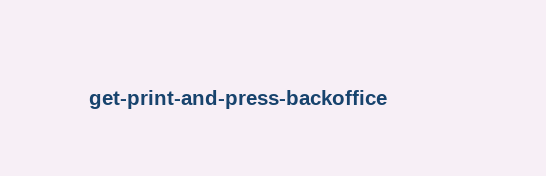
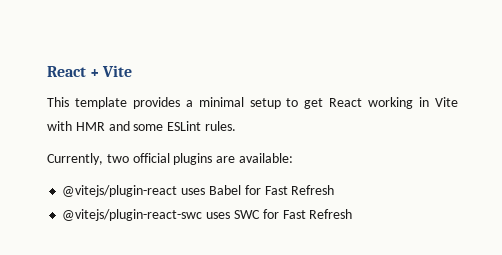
- get-print-and-press-backoffice
+ React + Vite
+ This template provides a minimal setup to get React working in Vite with HMR and some ESLint rules.
+ Currently, two official plugins are available:
+ @vitejs/plugin-react uses Babel for Fast Refresh
+ @vitejs/plugin-react-swc uses SWC for Fast Refresh

